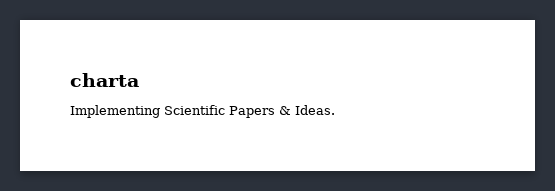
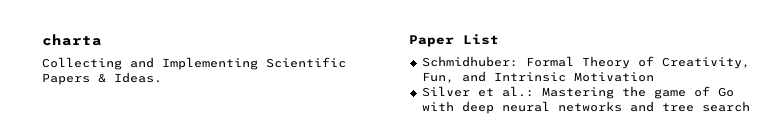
- Implementing Scientific Papers & Ideas.
+ Collecting and Implementing Scientific Papers & Ideas.
+ Paper List
+ Schmidhuber: Formal Theory of Creativity, Fun, and Intrinsic Motivation
+ Silver et al.: Mastering the game of Go with deep neural networks and tree search

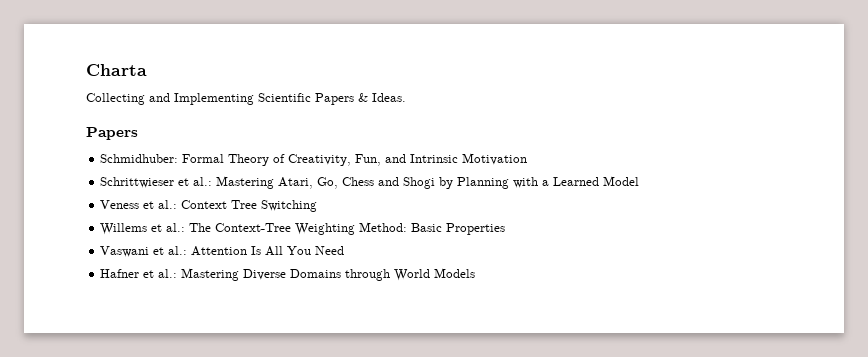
- charta
+ Charta
  Collecting and Implementing Scientific Papers & Ideas.
- Paper List
+ Papers
- Silver et al.: Mastering the game of Go with deep neural networks and tree search
+ Schrittwieser et al.: Mastering Atari, Go, Chess and Shogi by Planning with a Learned Model
+ Veness et al.: Context Tree Switching
+ Willems et al.: The Context-Tree Weighting Method: Basic Properties
+ Vaswani et al.: Attention Is All You Need
+ Hafner et al.: Mastering Diverse Domains through World Models

